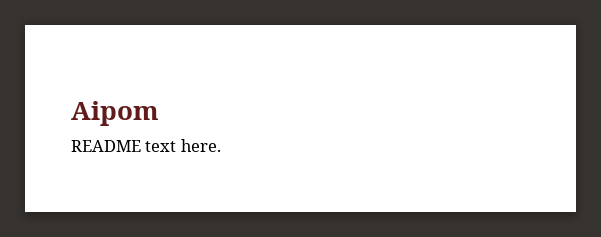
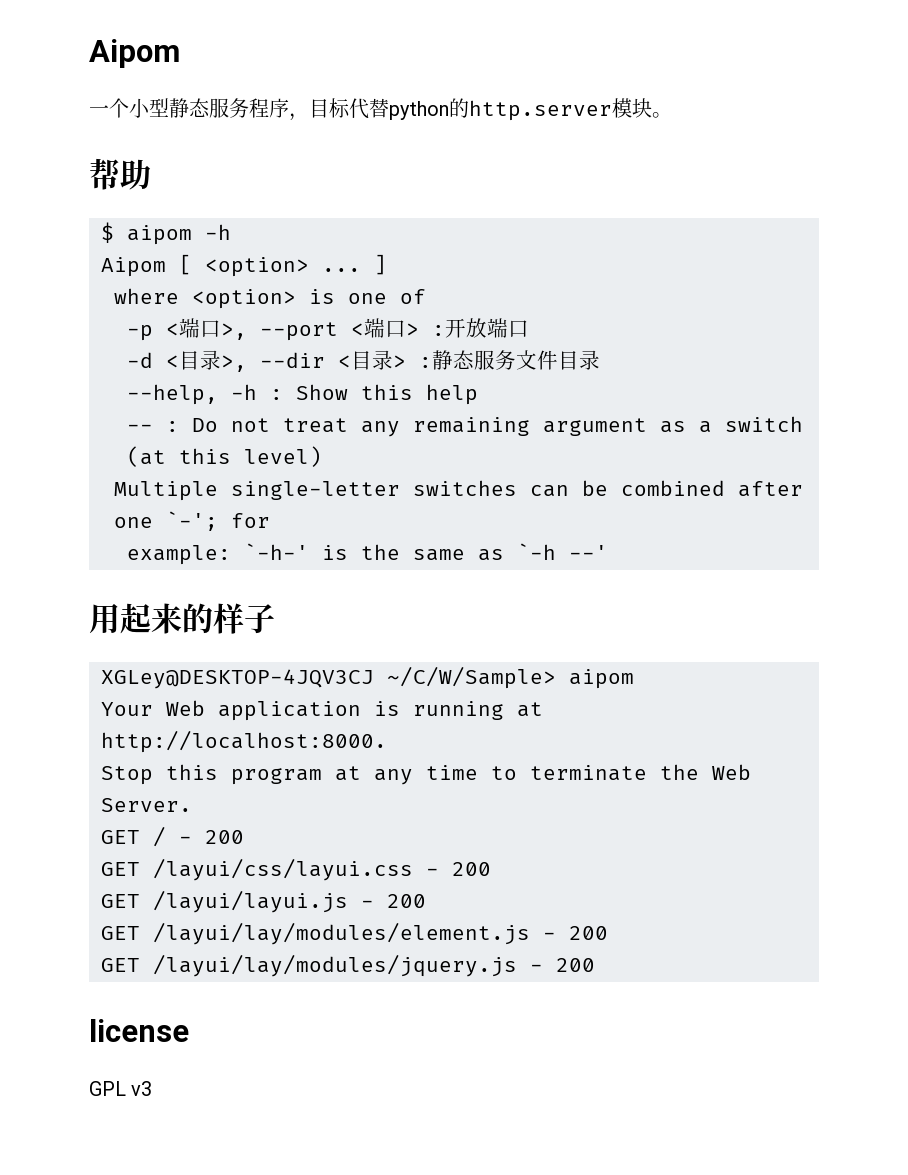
- README text here.
+ 一个小型静态服务程序，目标代替python的http.server模块。
+ 帮助
+ $ aipom -h
+ Aipom [ <option> ... ]
+ where <option> is one of
+ -p <端口>, --port <端口> :开放端口
+ -d <目录>, --dir <目录> :静态服务文件目录
+ --help, -h : Show this help
+ -- : Do not treat any remaining argument as a switch (at this level)
+ Multiple single-letter switches can be combined after one `-'; for
+ example: `-h-' is the same as `-h --'
+ 用起来的样子
+ XGLey@DESKTOP-4JQV3CJ ~/C/W/Sample> aipom
+ Your Web application is running at http://localhost:8000.
+ Stop this program at any time to terminate the Web Server.
+ GET / - 200
+ GET /layui/css/layui.css - 200
+ GET /layui/layui.js - 200
+ GET /layui/lay/modules/element.js - 200
+ GET /layui/lay/modules/jquery.js - 200
+ license
+ GPL v3

